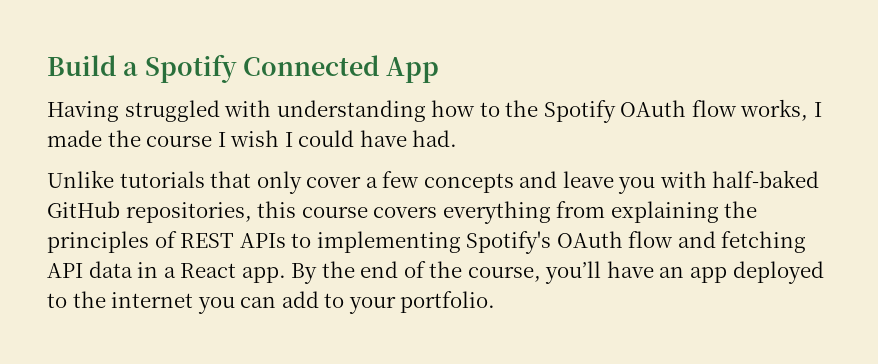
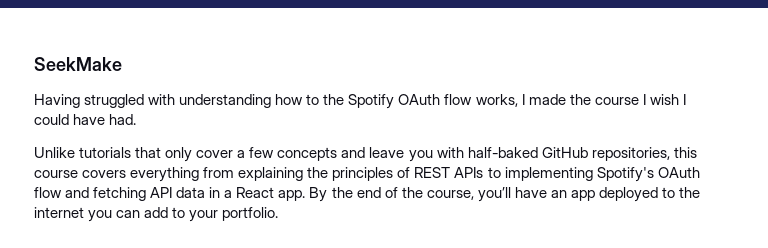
- Build a Spotify Connected App
+ SeekMake

